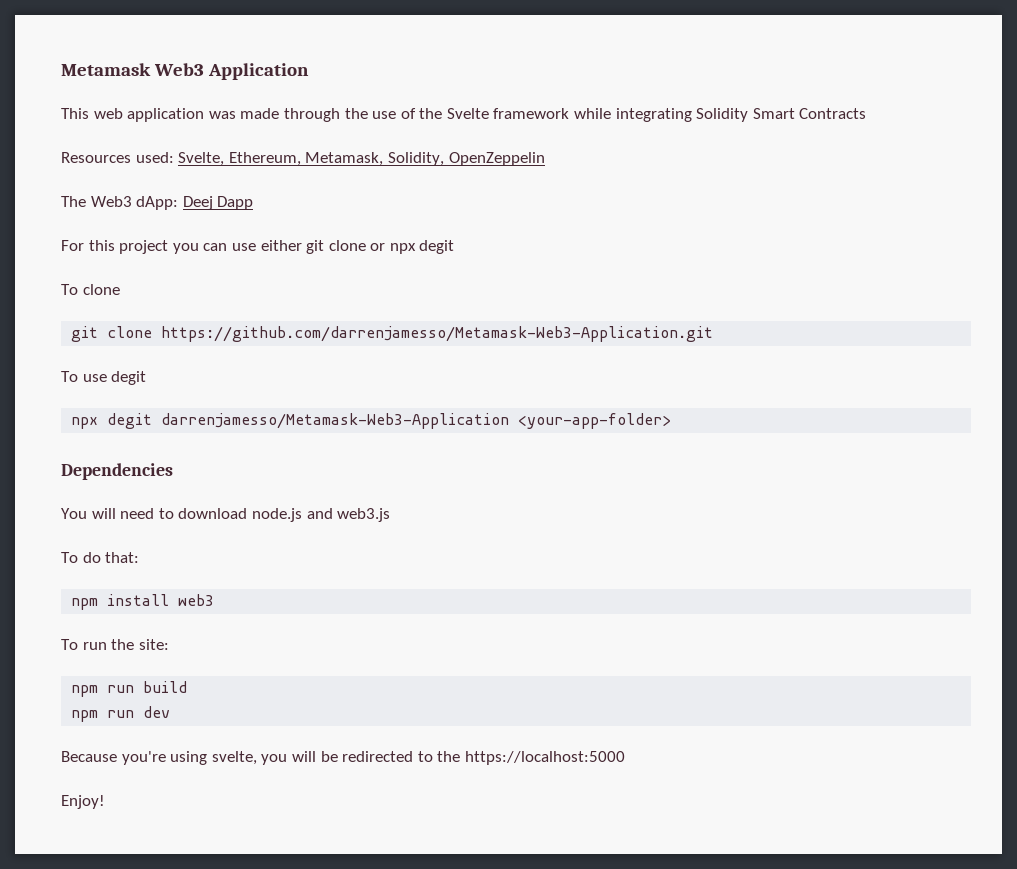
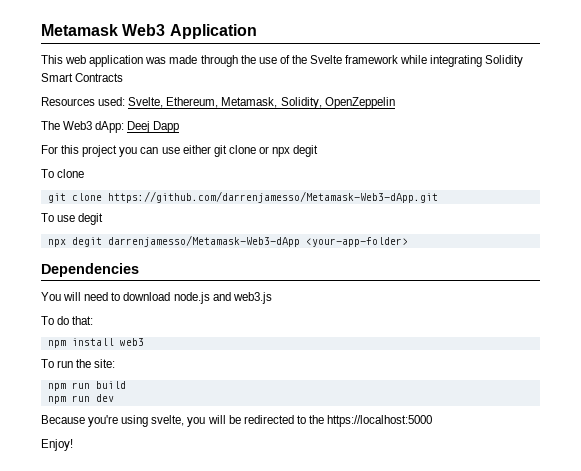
- git clone https://github.com/darrenjamesso/Metamask-Web3-Application.git
+ git clone https://github.com/darrenjamesso/Metamask-Web3-dApp.git
- npx degit darrenjamesso/Metamask-Web3-Application <your-app-folder>
+ npx degit darrenjamesso/Metamask-Web3-dApp <your-app-folder>

